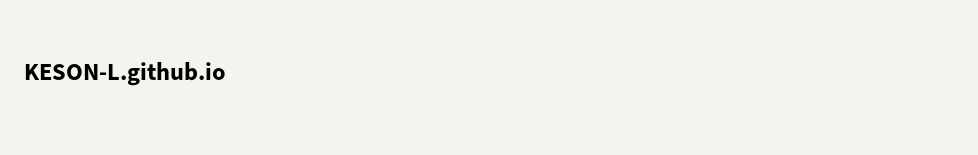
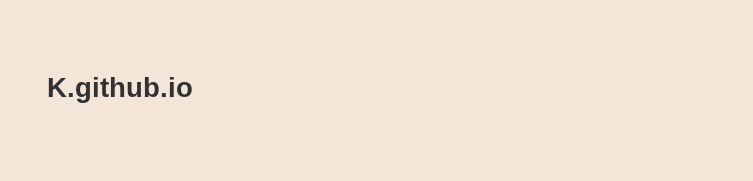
- KESON-L.github.io
+ K.github.io

